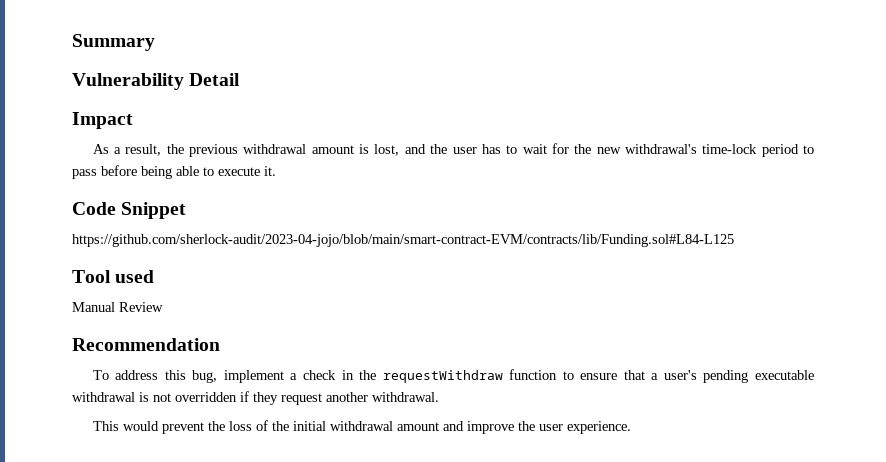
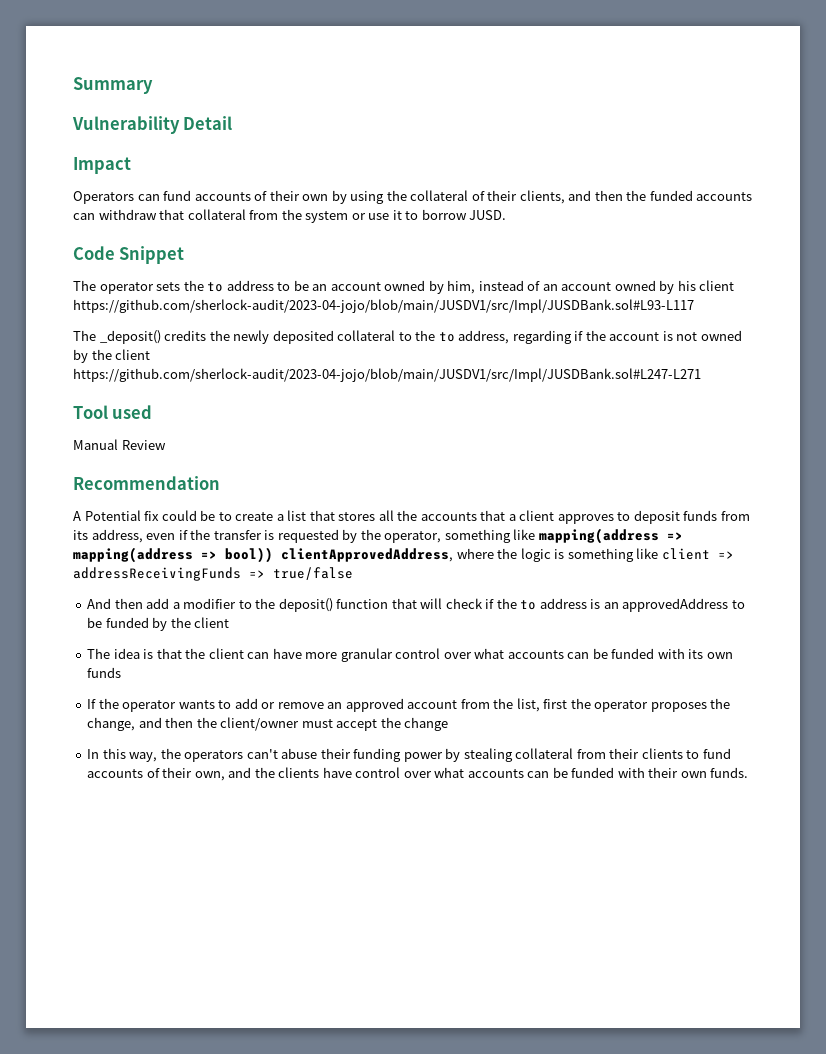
- As a result, the previous withdrawal amount is lost, and the user has to wait for the new withdrawal's time-lock period to pass before being able to execute it.
+ Operators can fund accounts of their own by using the collateral of their clients, and then the funded accounts can withdraw that collateral from the system or use it to borrow JUSD.
  Code Snippet
- https://github.com/sherlock-audit/2023-04-jojo/blob/main/smart-contract-EVM/contracts/lib/Funding.sol#L84-L125
+ The operator sets the to address to be an account owned by him, instead of an account owned by his client https://github.com/sherlock-audit/2023-04-jojo/blob/main/JUSDV1/src/Impl/JUSDBank.sol#L93-L117
+ The _deposit() credits the newly deposited collateral to the to address, regarding if the account is not owned by the client https://github.com/sherlock-audit/2023-04-jojo/blob/main/JUSDV1/src/Impl/JUSDBank.sol#L247-L271
- To address this bug, implement a check in the requestWithdraw function to ensure that a user's pending executable withdrawal is not overridden if they request another withdrawal.
- This would prevent the loss of the initial withdrawal amount and improve the user experience.
+ A Potential fix could be to create a list that stores all the accounts that a client approves to deposit funds from its address, even if the transfer is requested by the operator, something like mapping(address => mapping(address => bool)) clientApprovedAddress, where the logic is something like client => addressReceivingFunds => true/false
+ And then add a modifier to the deposit() function that will check if the to address is an approvedAddress to be funded by the client
+ The idea is that the client can have more granular control over what accounts can be funded with its own funds
+ If the operator wants to add or remove an approved account from the list, first the operator proposes the change, and then the client/owner must accept the change
+ In this way, the operators can't abuse their funding power by stealing collateral from their clients to fund accounts of their own, and the clients have control over what accounts can be funded with their own funds.

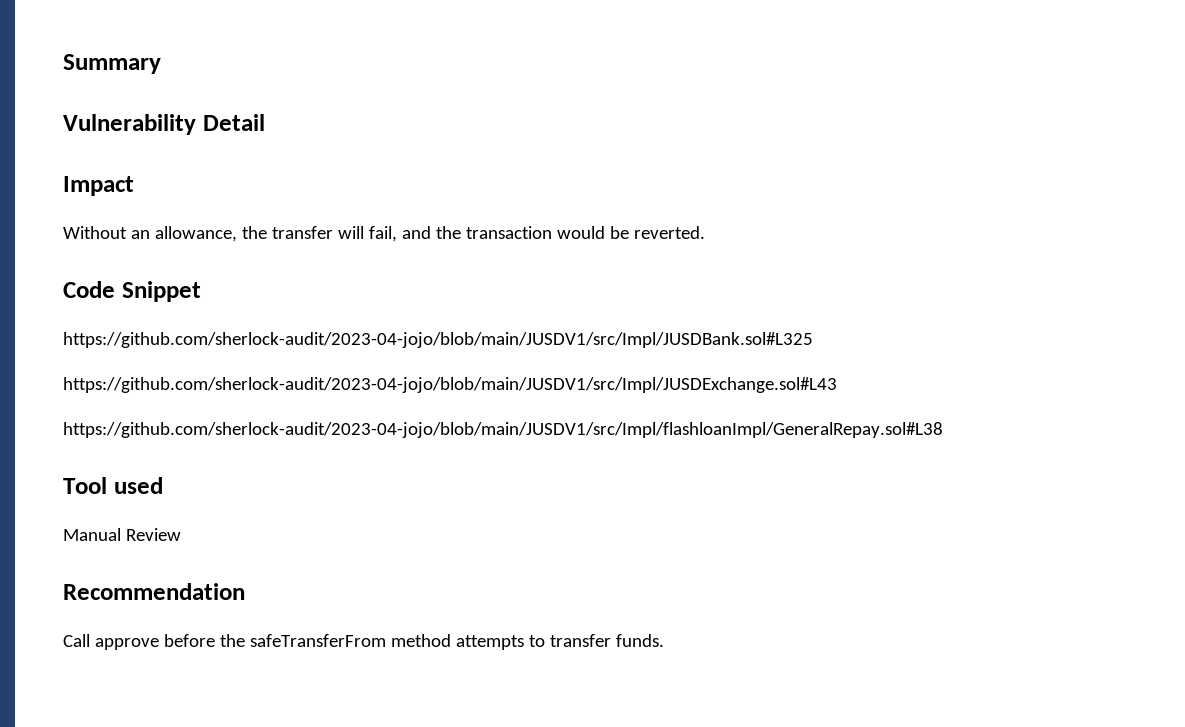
- Operators can fund accounts of their own by using the collateral of their clients, and then the funded accounts can withdraw that collateral from the system or use it to borrow JUSD.
+ Without an allowance, the transfer will fail, and the transaction would be reverted.
  Code Snippet
- The operator sets the to address to be an account owned by him, instead of an account owned by his client https://github.com/sherlock-audit/2023-04-jojo/blob/main/JUSDV1/src/Impl/JUSDBank.sol#L93-L117
- The _deposit() credits the newly deposited collateral to the to address, regarding if the account is not owned by the client https://github.com/sherlock-audit/2023-04-jojo/blob/main/JUSDV1/src/Impl/JUSDBank.sol#L247-L271
+ https://github.com/sherlock-audit/2023-04-jojo/blob/main/JUSDV1/src/Impl/JUSDBank.sol#L325
+ https://github.com/sherlock-audit/2023-04-jojo/blob/main/JUSDV1/src/Impl/JUSDExchange.sol#L43
+ https://github.com/sherlock-audit/2023-04-jojo/blob/main/JUSDV1/src/Impl/flashloanImpl/GeneralRepay.sol#L38
- A Potential fix could be to create a list that stores all the accounts that a client approves to deposit funds from its address, even if the transfer is requested by the operator, something like mapping(address => mapping(address => bool)) clientApprovedAddress, where the logic is something like client => addressReceivingFunds => true/false
- And then add a modifier to the deposit() function that will check if the to address is an approvedAddress to be funded by the client
- The idea is that the client can have more granular control over what accounts can be funded with its own funds
- If the operator wants to add or remove an approved account from the list, first the operator proposes the change, and then the client/owner must accept the change
- In this way, the operators can't abuse their funding power by stealing collateral from their clients to fund accounts of their own, and the clients have control over what accounts can be funded with their own funds.
+ Call approve before the safeTransferFrom method attempts to transfer funds.

